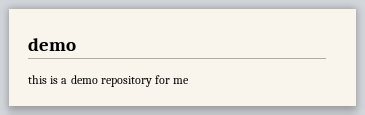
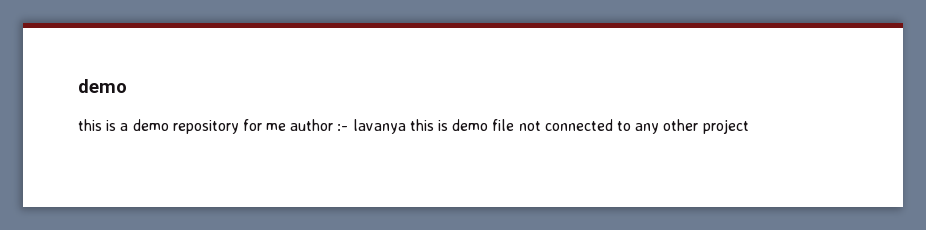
- this is a demo repository for me
+ this is a demo repository for me author :- lavanya this is demo file not connected to any other project

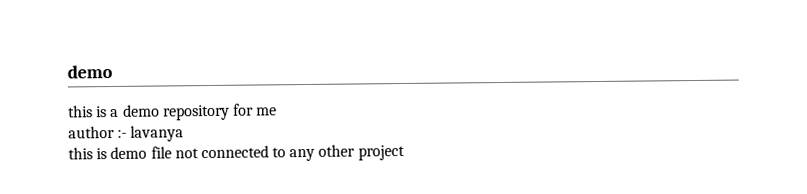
- this is a demo repository for me author :- lavanya this is demo file not connected to any other project
+ this is a demo repository for me
+ author :- lavanya
+ this is demo file not connected to any other project

